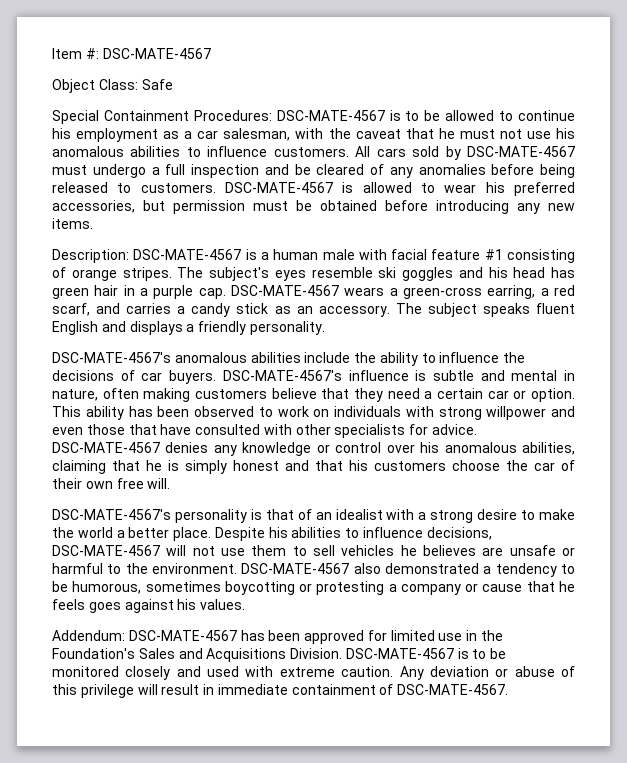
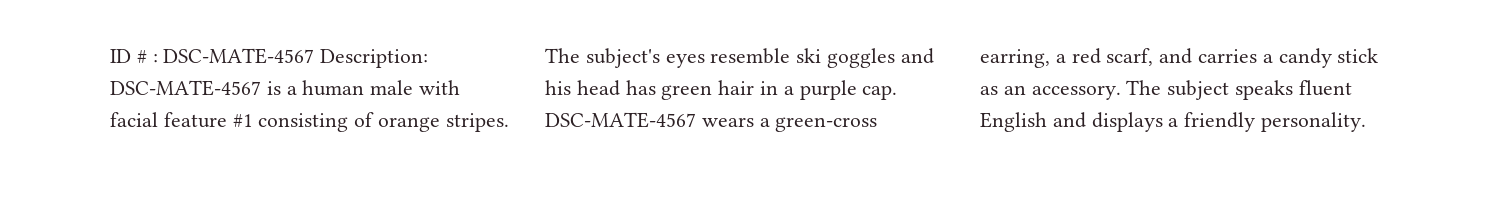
- Item #: DSC-MATE-4567
- Object Class: Safe
- Special Containment Procedures: DSC-MATE-4567 is to be allowed to continue his employment as a car salesman, with the caveat that he must not use his anomalous abilities to influence customers. All cars sold by DSC-MATE-4567 must undergo a full inspection and be cleared of any anomalies before being released to customers. DSC-MATE-4567 is allowed to wear his preferred accessories, but permission must be obtained before introducing any new items.
- Description: DSC-MATE-4567 is a human male with facial feature #1 consisting of orange stripes.
+ ID # : DSC-MATE-4567 Description: DSC-MATE-4567 is a human male with facial feature #1 consisting of orange stripes.
- DSC-MATE-4567's anomalous abilities include the ability to influence the decisions of car buyers. DSC-MATE-4567's influence is subtle and mental in nature, often making customers believe that they need a certain car or option. This ability has been observed to work on individuals with strong willpower and even those that have consulted with other specialists for advice. DSC-MATE-4567 denies any knowledge or control over his anomalous abilities, claiming that he is simply honest and that his customers choose the car of their own free will.
- DSC-MATE-4567's personality is that of an idealist with a strong desire to make the world a better place. Despite his abilities to influence decisions, DSC-MATE-4567 will not use them to sell vehicles he believes are unsafe or harmful to the environment. DSC-MATE-4567 also demonstrated a tendency to be humorous, sometimes boycotting or protesting a company or cause that he feels goes against his values.
- Addendum: DSC-MATE-4567 has been approved for limited use in the Foundation's Sales and Acquisitions Division. DSC-MATE-4567 is to be monitored closely and used with extreme caution. Any deviation or abuse of this privilege will result in immediate containment of DSC-MATE-4567.

